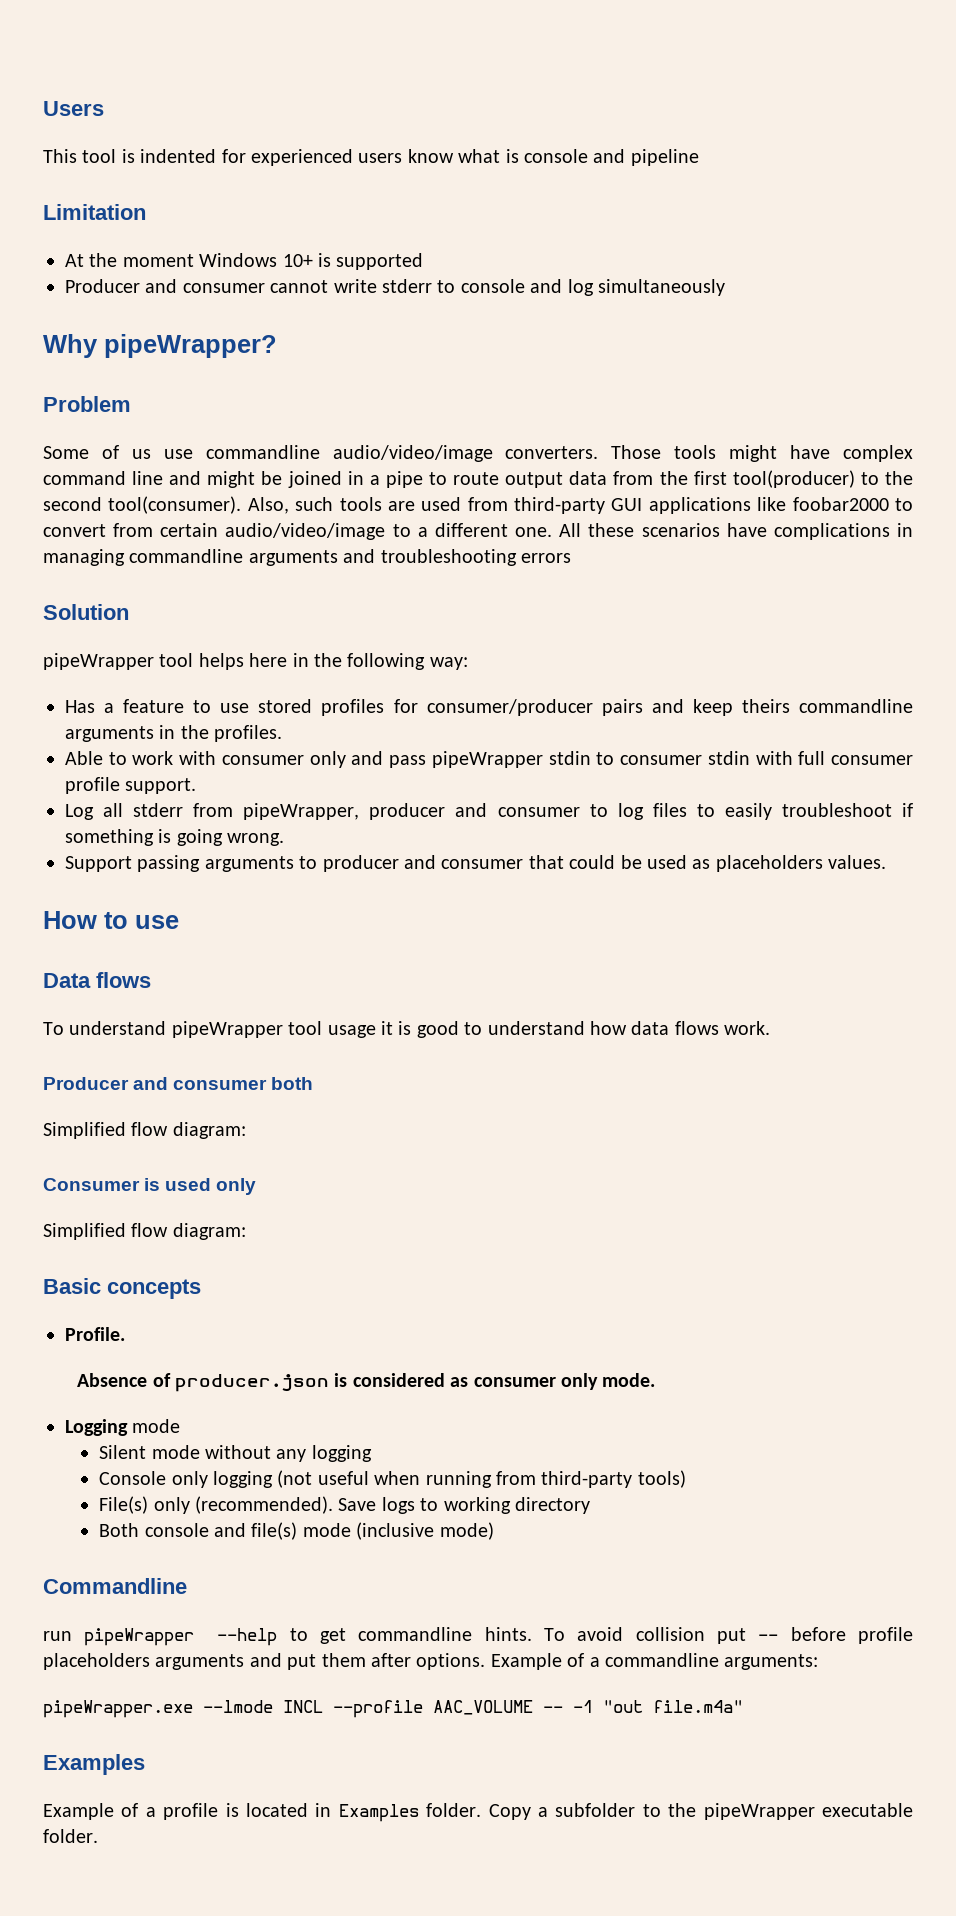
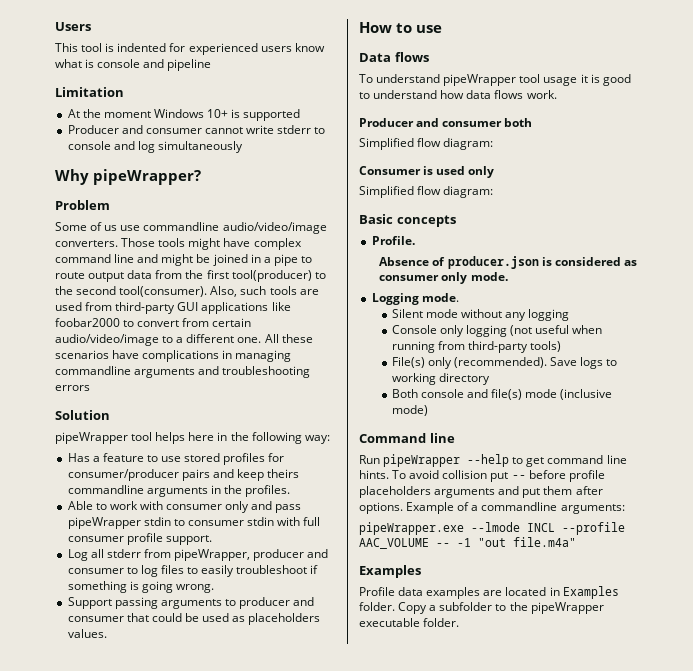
- Logging mode
+ Logging mode.
- Commandline
- run pipeWrapper --help to get commandline hints.
+ Command line
+ Run pipeWrapper --help to get command line hints.
- Example of a profile is located in Examples folder.
+ Profile data examples are located in Examples folder.

